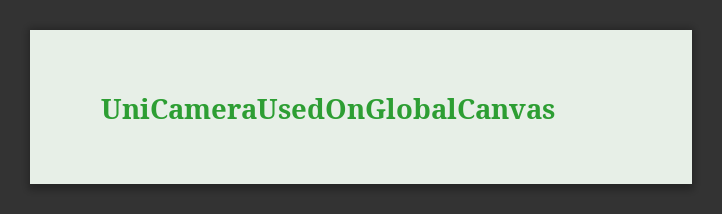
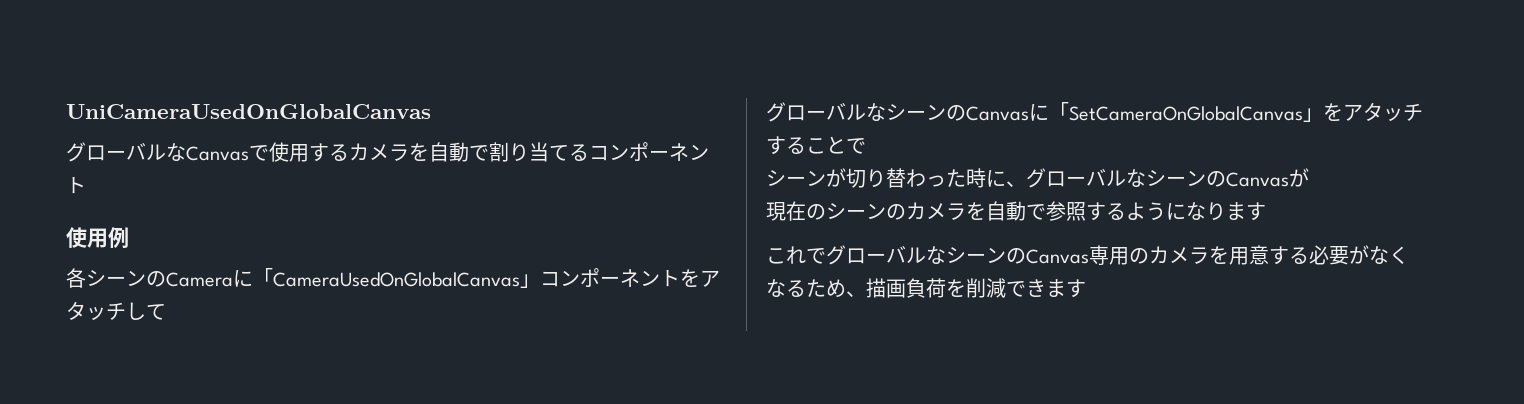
+ グローバルなCanvasで使用するカメラを自動で割り当てるコンポーネント
+ 使用例
+ 各シーンのCameraに「CameraUsedOnGlobalCanvas」コンポーネントをアタッチして
+ グローバルなシーンのCanvasに「SetCameraOnGlobalCanvas」をアタッチすることで
+ シーンが切り替わった時に、グローバルなシーンのCanvasが
+ 現在のシーンのカメラを自動で参照するようになります
+ これでグローバルなシーンのCanvas専用のカメラを用意する必要がなくなるため、描画負荷を削減できます

